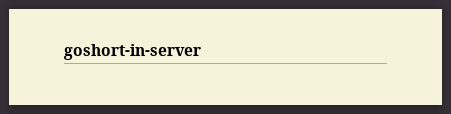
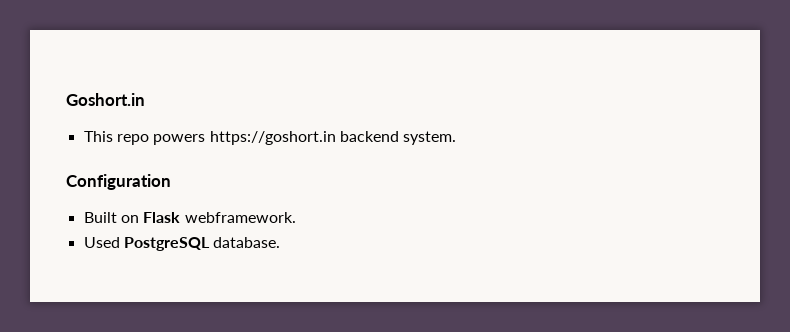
- goshort-in-server
+ Goshort.in
+ This repo powers https://goshort.in backend system.
+ Configuration
+ Built on Flask webframework.
+ Used PostgreSQL database.

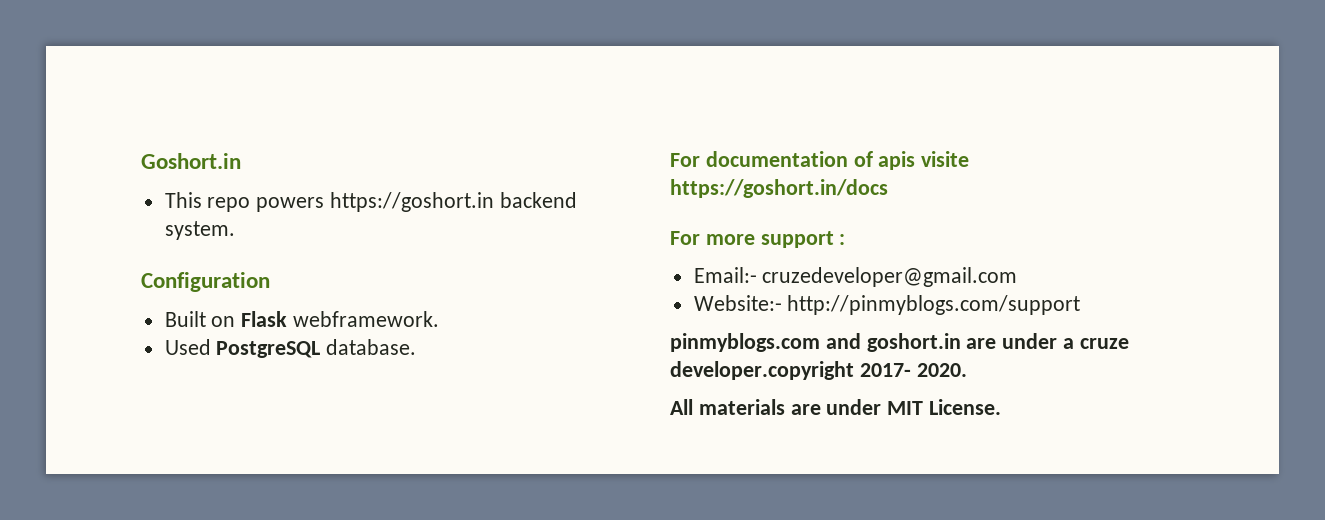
+ For documentation of apis visite https://goshort.in/docs
+ For more support :
+ Email:- cruzedeveloper@gmail.com
+ Website:- http://pinmyblogs.com/support
+ pinmyblogs.com and goshort.in are under a cruze developer.copyright 2017- 2020.
+ All materials are under MIT License.

